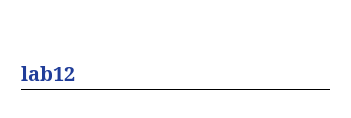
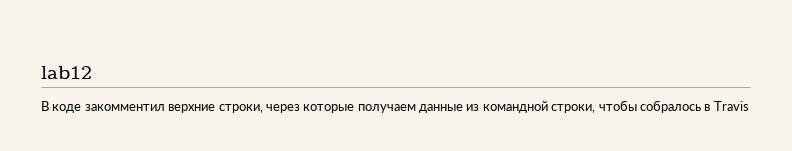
+ В коде закомментил верхние строки, через которые получаем данные из командной строки, чтобы собралось в Travis

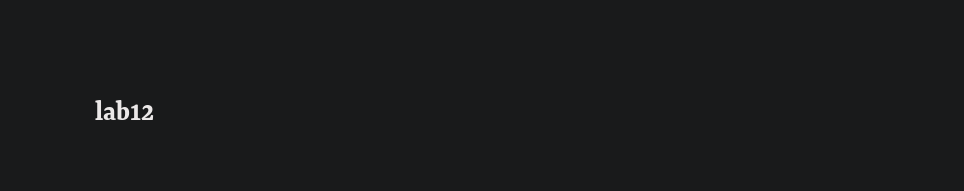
- В коде закомментил верхние строки, через которые получаем данные из командной строки, чтобы собралось в Travis

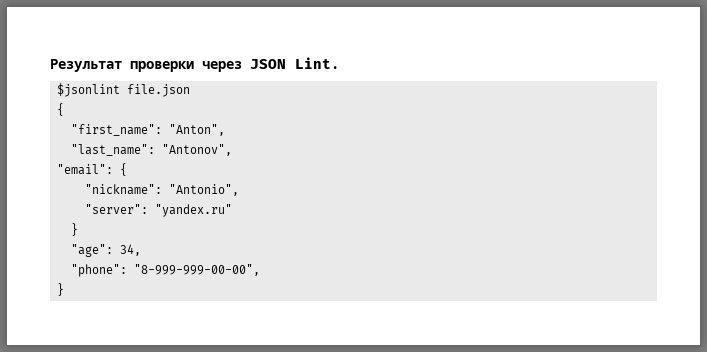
- lab12
+ Результат проверки через JSON Lint.
+ $jsonlint file.json
+ {
+ "first_name": "Anton",
+ "last_name": "Antonov",
+ "email": {
+ "nickname": "Antonio",
+ "server": "yandex.ru"
+ }
+ "age": 34,
+ "phone": "8-999-999-00-00",
+ }

